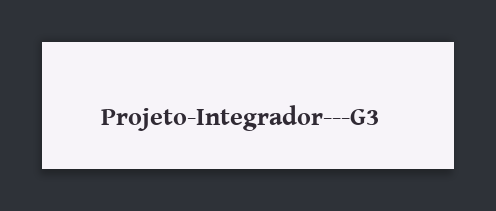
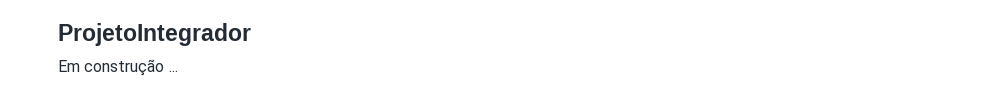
- Projeto-Integrador---G3
+ ProjetoIntegrador
+ Em construção ...

